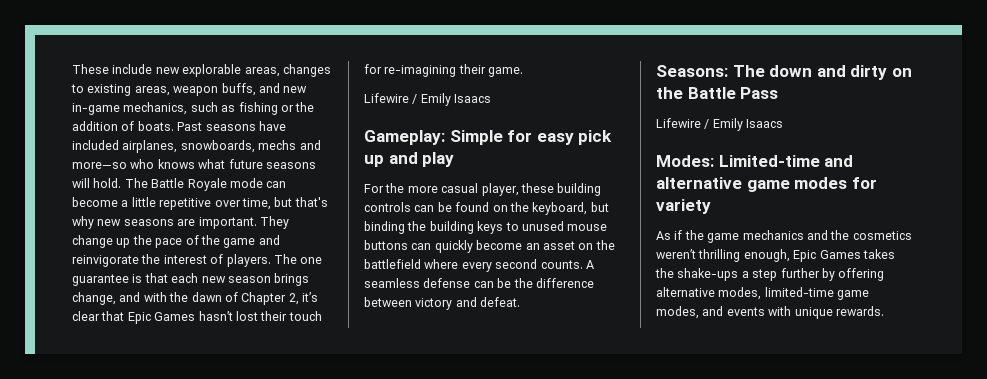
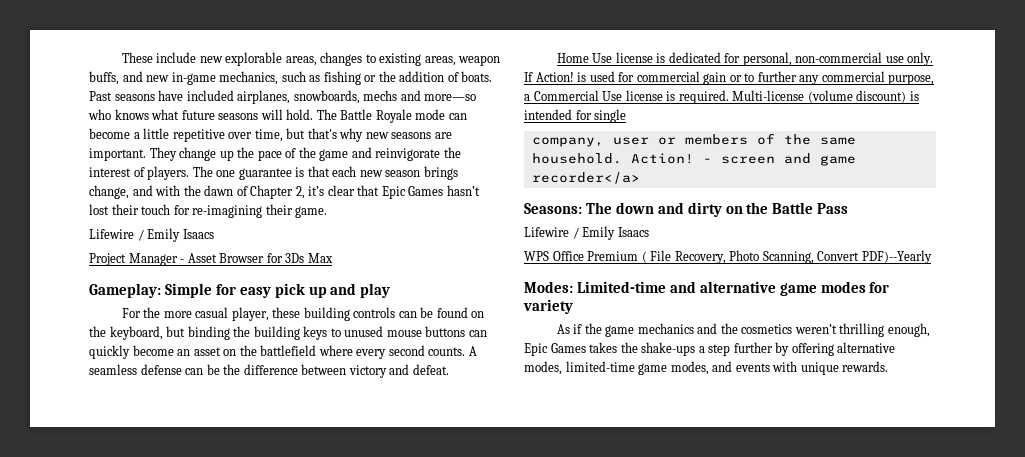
+ Project Manager - Asset Browser for 3Ds Max
+ Home Use license is dedicated for personal, non-commercial use only. If Action! is used for commercial gain or to further any commercial purpose, a Commercial Use license is required. Multi-license (volume discount) is intended for single
+ company, user or members of the same household. Action! - screen and game recorder</a>
+ WPS Office Premium ( File Recovery, Photo Scanning, Convert PDF)--Yearly

